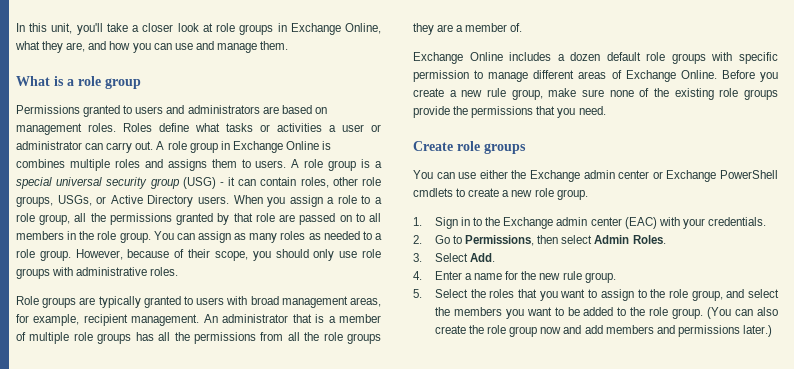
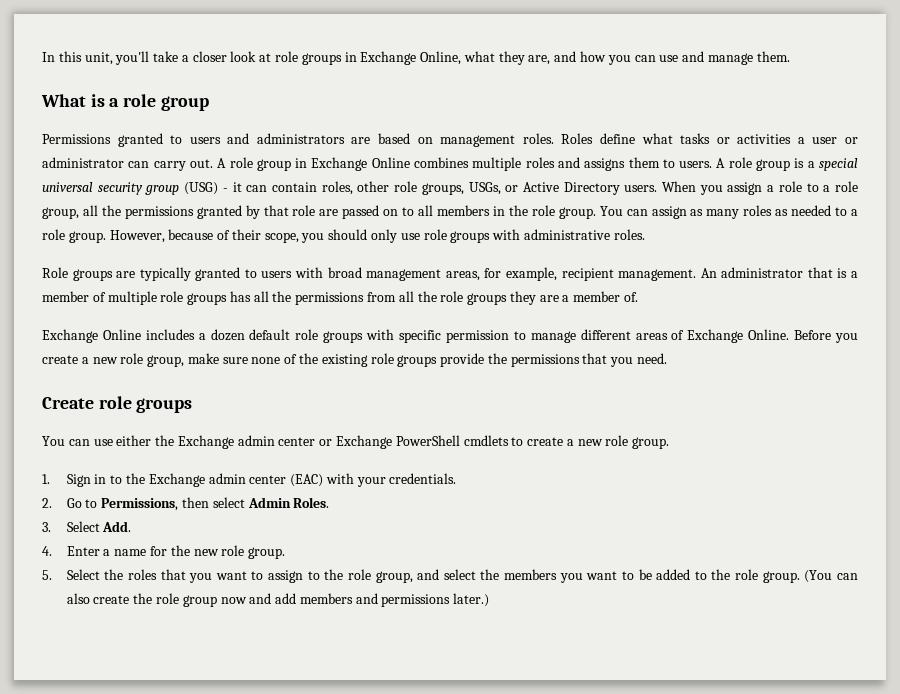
- A role group in Exchange Online is combines multiple roles and assigns them to users.
+ A role group in Exchange Online combines multiple roles and assigns them to users.
- Before you create a new rule group, make sure none of the existing role groups provide the permissions that you need.
+ Before you create a new role group, make sure none of the existing role groups provide the permissions that you need.
- 4. Enter a name for the new rule group.
+ 4. Enter a name for the new role group.

